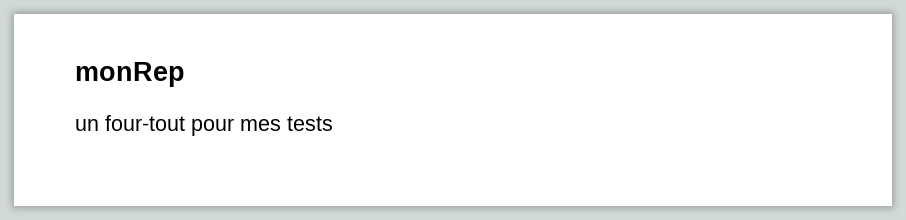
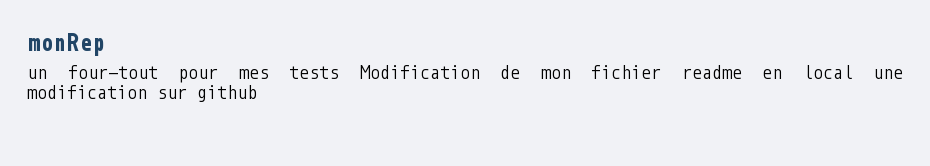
- un four-tout pour mes tests
+ un four-tout pour mes tests Modification de mon fichier readme en local une modification sur github

